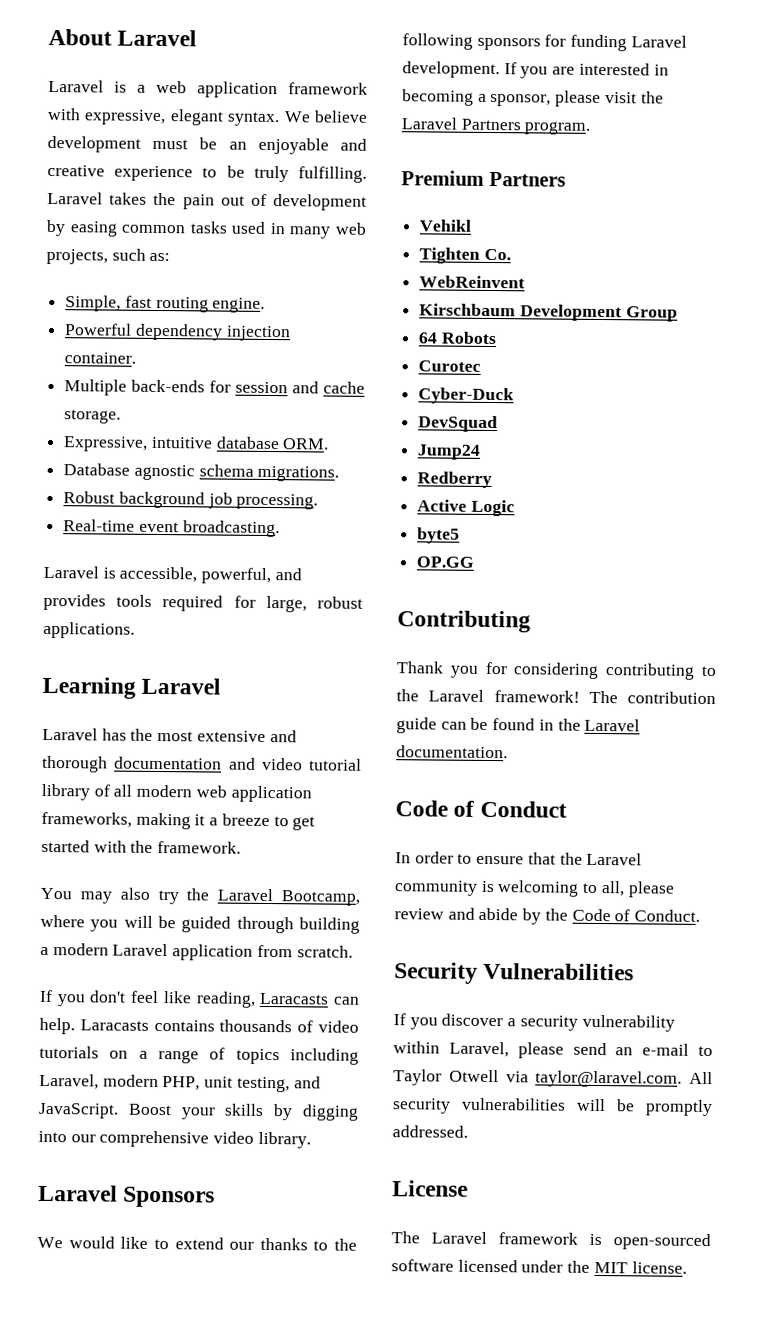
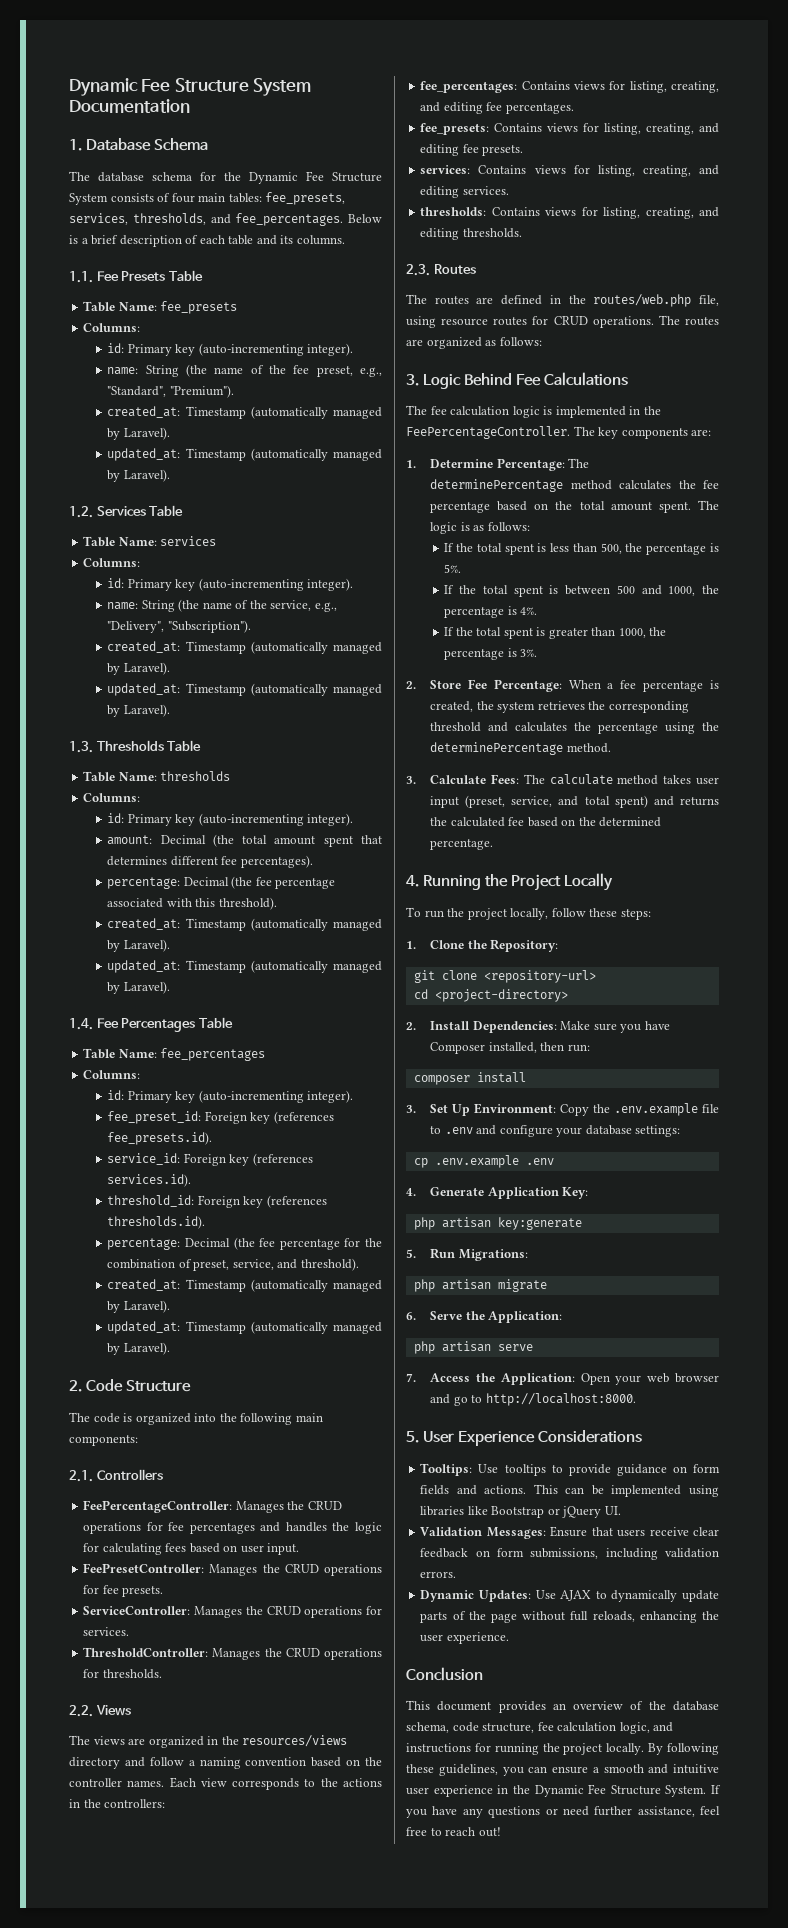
- About Laravel
- Laravel is a web application framework with expressive, elegant syntax. We believe development must be an enjoyable and creative experience to be truly fulfilling. Laravel takes the pain out of development by easing common tasks used in many web projects, such as:
- Simple, fast routing engine.
- Powerful dependency injection container.
- Multiple back-ends for session and cache storage.
- Expressive, intuitive database ORM.
- Database agnostic schema migrations.
- Robust background job processing.
- Real-time event broadcasting.
- Laravel is accessible, powerful, and provides tools required for large, robust applications.
- Learning Laravel
- Laravel has the most extensive and thorough documentation and video tutorial library of all modern web application frameworks, making it a breeze to get started with the framework.
- You may also try the Laravel Bootcamp, where you will be guided through building a modern Laravel application from scratch.
- If you don't feel like reading, Laracasts can help. Laracasts contains thousands of video tutorials on a range of topics including Laravel, modern PHP, unit testing, and JavaScript. Boost your skills by digging into our comprehensive video library.
- Laravel Sponsors
- We would like to extend our thanks to the following sponsors for funding Laravel development. If you are interested in becoming a sponsor, please visit the Laravel Partners program.
- Premium Partners
- Vehikl
- Tighten Co.
- WebReinvent
- Kirschbaum Development Group
- 64 Robots
- Curotec
- Cyber-Duck
- DevSquad
- Jump24
- Redberry
- Active Logic
- byte5
- OP.GG
- Contributing
- Thank you for considering contributing to the Laravel framework! The contribution guide can be found in the Laravel documentation.
- Code of Conduct
- In order to ensure that the Laravel community is welcoming to all, please review and abide by the Code of Conduct.
- Security Vulnerabilities
- If you discover a security vulnerability within Laravel, please send an e-mail to Taylor Otwell via taylor@laravel.com. All security vulnerabilities will be promptly addressed.
- License
- The Laravel framework is open-sourced software licensed under the MIT license.
+ Dynamic Fee Structure System Documentation
+ 1. Database Schema
+ The database schema for the Dynamic Fee Structure System consists of four main tables: fee_presets, services, thresholds, and fee_percentages. Below is a brief description of each table and its columns.
+ 1.1. Fee Presets Table
+ Table Name: fee_presets
+ Columns:
+ id: Primary key (auto-incrementing integer).
+ name: String (the name of the fee preset, e.g., "Standard", "Premium").
+ created_at: Timestamp (automatically managed by Laravel).
+ updated_at: Timestamp (automatically managed by Laravel).
+ 1.2. Services Table
+ Table Name: services
+ Columns:
+ id: Primary key (auto-incrementing integer).
+ name: String (the name of the service, e.g., "Delivery", "Subscription").
+ created_at: Timestamp (automatically managed by Laravel).
+ updated_at: Timestamp (automatically managed by Laravel).
+ 1.3. Thresholds Table
+ Table Name: thresholds
+ Columns:
+ id: Primary key (auto-incrementing integer).
+ amount: Decimal (the total amount spent that determines different fee percentages).
+ percentage: Decimal (the fee percentage associated with this threshold).
+ created_at: Timestamp (automatically managed by Laravel).
+ updated_at: Timestamp (automatically managed by Laravel).
+ 1.4. Fee Percentages Table
+ Table Name: fee_percentages
+ Columns:
+ id: Primary key (auto-incrementing integer).
+ fee_preset_id: Foreign key (references fee_presets.id).
+ service_id: Foreign key (references services.id).
+ threshold_id: Foreign key (references thresholds.id).
+ percentage: Decimal (the fee percentage for the combination of preset, service, and threshold).
+ created_at: Timestamp (automatically managed by Laravel).
+ updated_at: Timestamp (automatically managed by Laravel).
+ 2. Code Structure
+ The code is organized into the following main components:
+ 2.1. Controllers
+ FeePercentageController: Manages the CRUD operations for fee percentages and handles the logic for calculating fees based on user input.
+ FeePresetController: Manages the CRUD operations for fee presets.
+ ServiceController: Manages the CRUD operations for services.
+ ThresholdController: Manages the CRUD operations for thresholds.
+ 2.2. Views
+ The views are organized in the resources/views directory and follow a naming convention based on the controller names. Each view corresponds to the actions in the controllers:
+ fee_percentages: Contains views for listing, creating, and editing fee percentages.
+ fee_presets: Contains views for listing, creating, and editing fee presets.
+ services: Contains views for listing, creating, and editing services.
+ thresholds: Contains views for listing, creating, and editing thresholds.
+ 2.3. Routes
+ The routes are defined in the routes/web.php file, using resource routes for CRUD operations. The routes are organized as follows:
+ 3. Logic Behind Fee Calculations
+ The fee calculation logic is implemented in the FeePercentageController. The key components are:
+ 1. Determine Percentage: The determinePercentage method calculates the fee percentage based on the total amount spent. The logic is as follows:
+ If the total spent is less than 500, the percentage is 5%.
+ If the total spent is between 500 and 1000, the percentage is 4%.
+ If the total spent is greater than 1000, the percentage is 3%.
+ 2. Store Fee Percentage: When a fee percentage is created, the system retrieves the corresponding threshold and calculates the percentage using the determinePercentage method.
+ 3. Calculate Fees: The calculate method takes user input (preset, service, and total spent) and returns the calculated fee based on the determined percentage.
+ 4. Running the Project Locally
+ To run the project locally, follow these steps:
+ 1. Clone the Repository:
+ git clone <repository-url>
+ cd <project-directory>
+ 2. Install Dependencies: Make sure you have Composer installed, then run:
+ composer install
+ 3. Set Up Environment: Copy the .env.example file to .env and configure your database settings:
+ cp .env.example .env
+ 4. Generate Application Key:
+ php artisan key:generate
+ 5. Run Migrations:
+ php artisan migrate
+ 6. Serve the Application:
+ php artisan serve
+ 7. Access the Application: Open your web browser and go to http://localhost:8000.
+ 5. User Experience Considerations
+ Tooltips: Use tooltips to provide guidance on form fields and actions. This can be implemented using libraries like Bootstrap or jQuery UI.
+ Validation Messages: Ensure that users receive clear feedback on form submissions, including validation errors.
+ Dynamic Updates: Use AJAX to dynamically update parts of the page without full reloads, enhancing the user experience.
+ Conclusion
+ This document provides an overview of the database schema, code structure, fee calculation logic, and instructions for running the project locally. By following these guidelines, you can ensure a smooth and intuitive user experience in the Dynamic Fee Structure System. If you have any questions or need further assistance, feel free to reach out!

